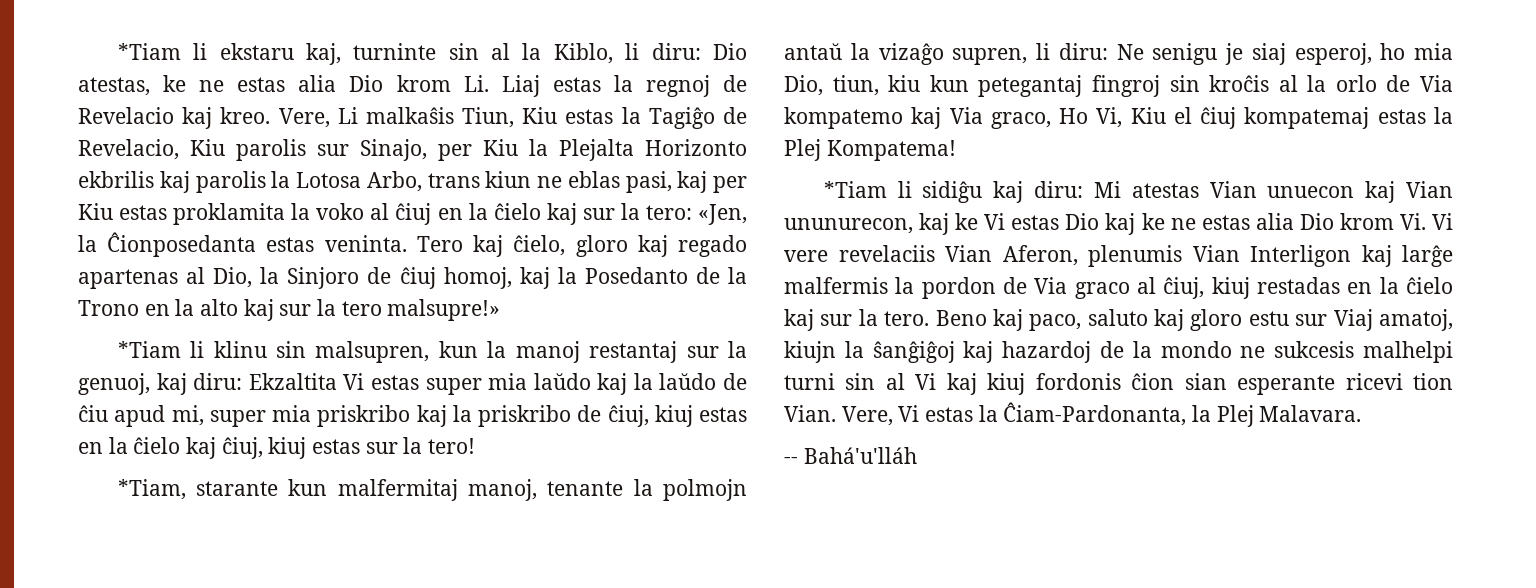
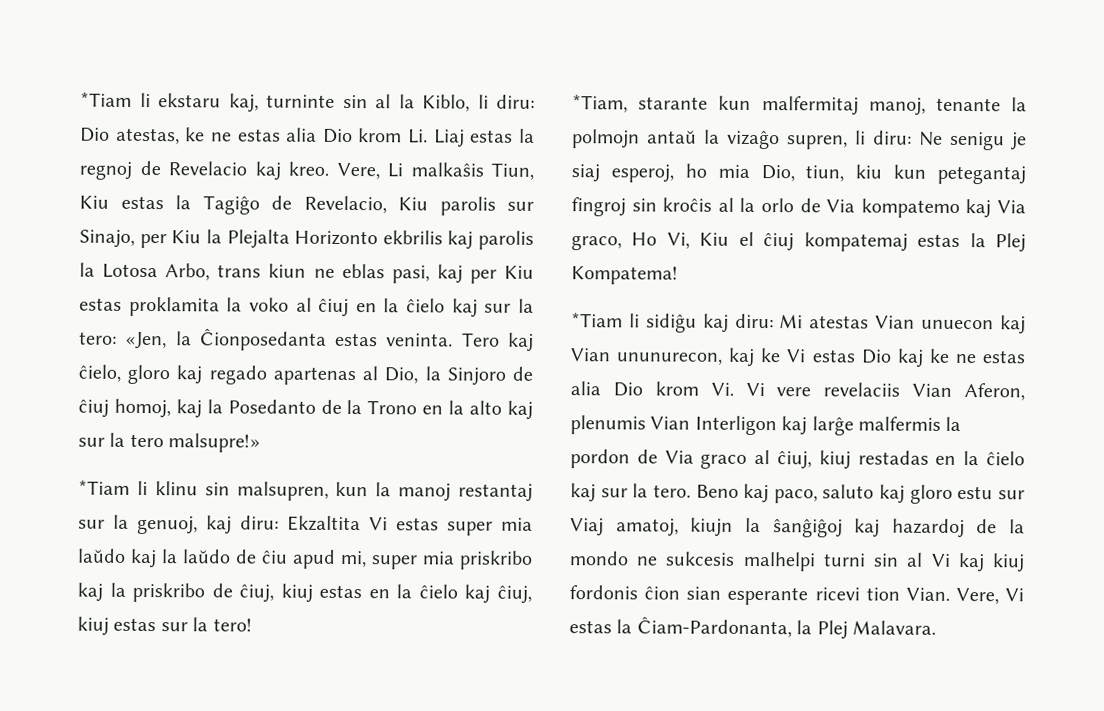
- -- Bahá'u'lláh

